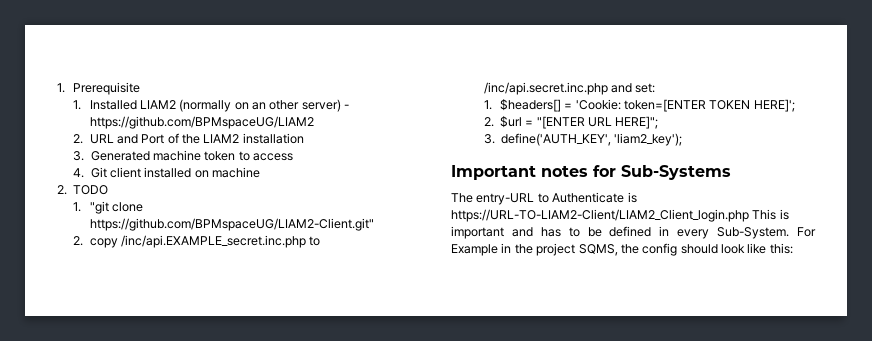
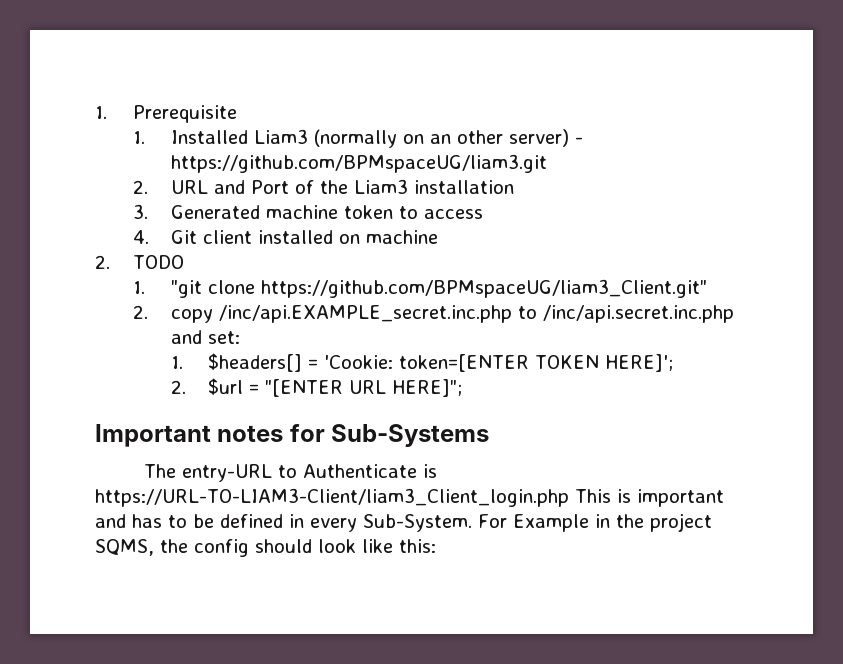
- 1. Installed LIAM2 (normally on an other server) - https://github.com/BPMspaceUG/LIAM2
+ 1. Installed Liam3 (normally on an other server) - https://github.com/BPMspaceUG/liam3.git
- 2. URL and Port of the LIAM2 installation
+ 2. URL and Port of the Liam3 installation
- 1. "git clone https://github.com/BPMspaceUG/LIAM2-Client.git"
+ 1. "git clone https://github.com/BPMspaceUG/liam3_Client.git"
- 3. define('AUTH_KEY', 'liam2_key');
- The entry-URL to Authenticate is https://URL-TO-LIAM2-Client/LIAM2_Client_login.php This is important and has to be defined in every Sub-System.
+ The entry-URL to Authenticate is https://URL-TO-LIAM3-Client/liam3_Client_login.php This is important and has to be defined in every Sub-System.

